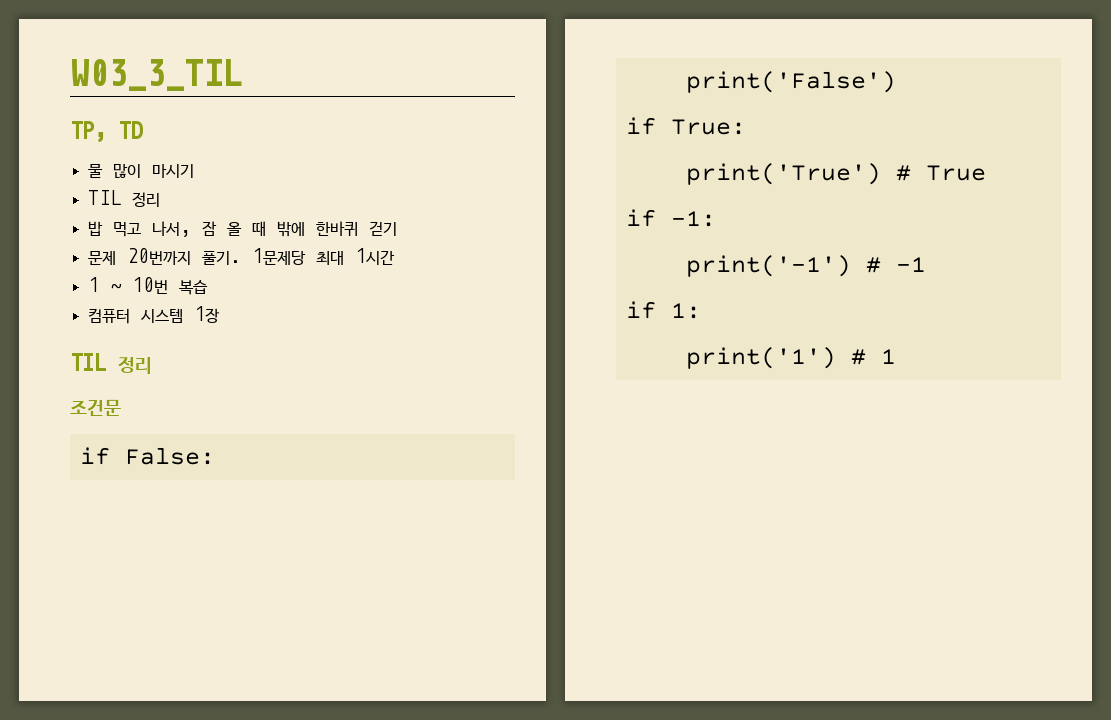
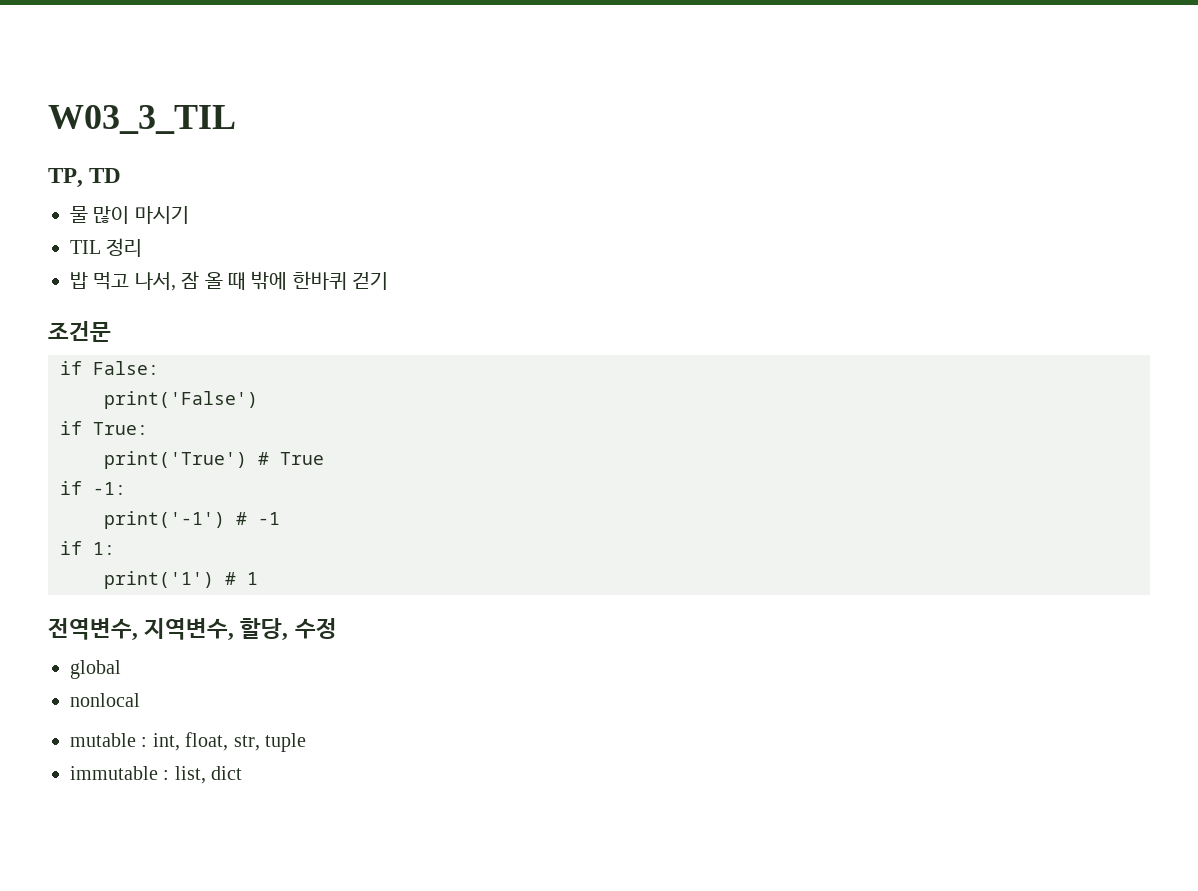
- 문제 20번까지 풀기. 1문제당 최대 1시간
- 1 ~ 10번 복습
- 컴퓨터 시스템 1장
- TIL 정리
+ 전역변수, 지역변수, 할당, 수정
+ global
+ nonlocal
+ mutable : int, float, str, tuple
+ immutable : list, dict

